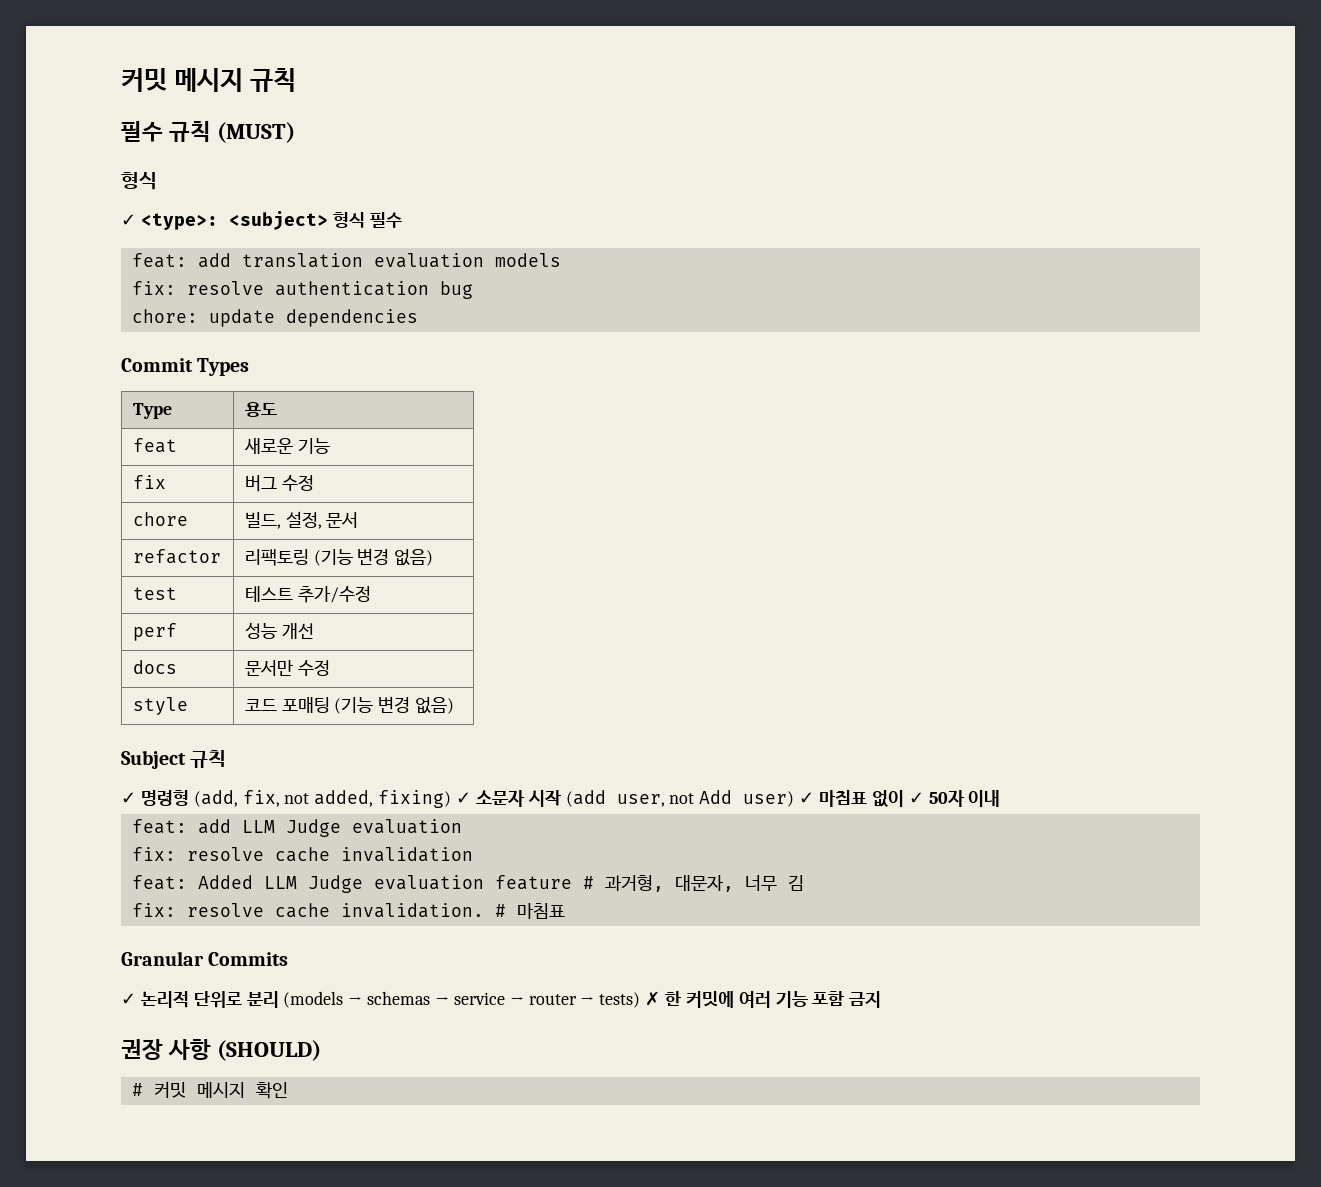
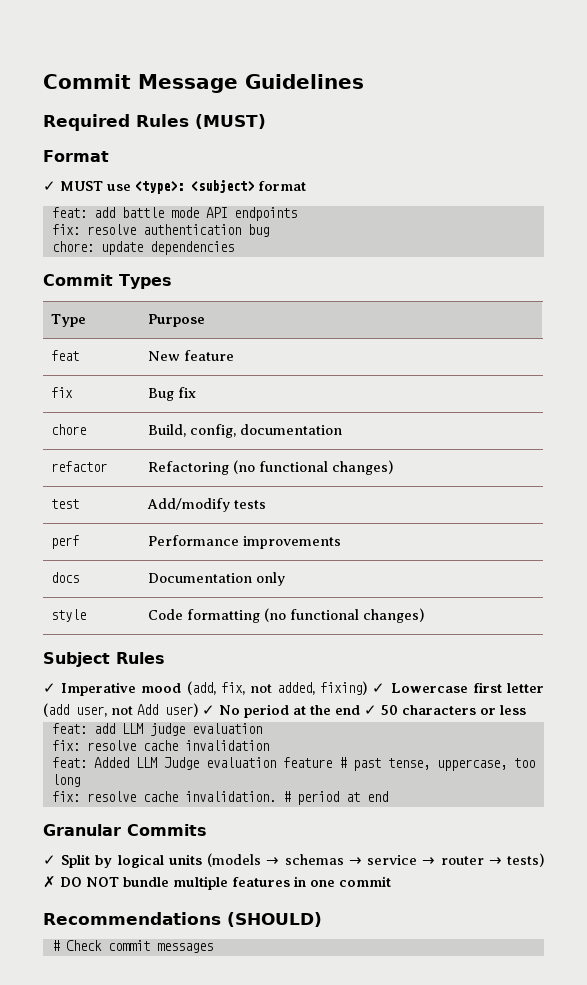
- 커밋 메시지 규칙
- 필수 규칙 (MUST)
- 형식
- ✓ <type>: <subject> 형식 필수
- feat: add translation evaluation models
+ Commit Message Guidelines
+ Required Rules (MUST)
+ Format
+ ✓ MUST use <type>: <subject> format
+ feat: add battle mode API endpoints
- Type | 용도
+ Type | Purpose
- feat | 새로운 기능
+ feat | New feature
- fix | 버그 수정
+ fix | Bug fix
- chore | 빌드, 설정, 문서
- refactor | 리팩토링 (기능 변경 없음)
+ chore | Build, config, documentation
+ refactor | Refactoring (no functional changes)
- test | 테스트 추가/수정
+ test | Add/modify tests
- perf | 성능 개선
+ perf | Performance improvements
- docs | 문서만 수정
+ docs | Documentation only
- style | 코드 포매팅 (기능 변경 없음)
+ style | Code formatting (no functional changes)
- Subject 규칙
- ✓ 명령형 (add, fix, not added, fixing) ✓ 소문자 시작 (add user, not Add user) ✓ 마침표 없이 ✓ 50자 이내
+ Subject Rules
+ ✓ Imperative mood (add, fix, not added, fixing) ✓ Lowercase first letter (add user, not Add user) ✓ No period at the end ✓ 50 characters or less
- feat: add LLM Judge evaluation
+ feat: add LLM judge evaluation
- feat: Added LLM Judge evaluation feature # 과거형, 대문자, 너무 김
+ feat: Added LLM Judge evaluation feature # past tense, uppercase, too long
- # 마침표
+ # period at end
- ✓ 논리적 단위로 분리 (models → schemas → service → router → tests) ✗ 한 커밋에 여러 기능 포함 금지
- 권장 사항 (SHOULD)
+ ✓ Split by logical units (models → schemas → service → router → tests) ✗ DO NOT bundle multiple features in one commit
+ Recommendations (SHOULD)
- # 커밋 메시지 확인
+ # Check commit messages

